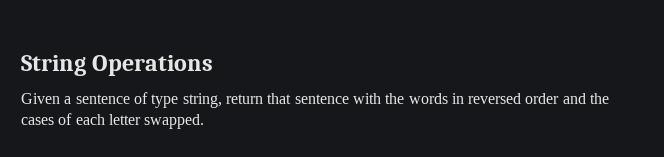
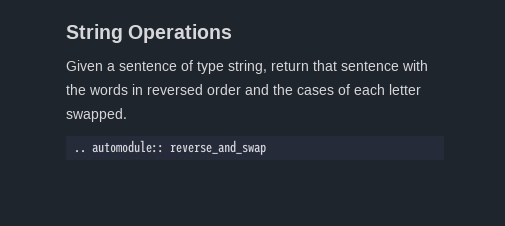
+ .. automodule:: reverse_and_swap

